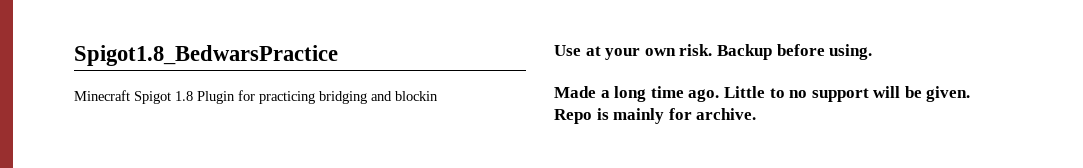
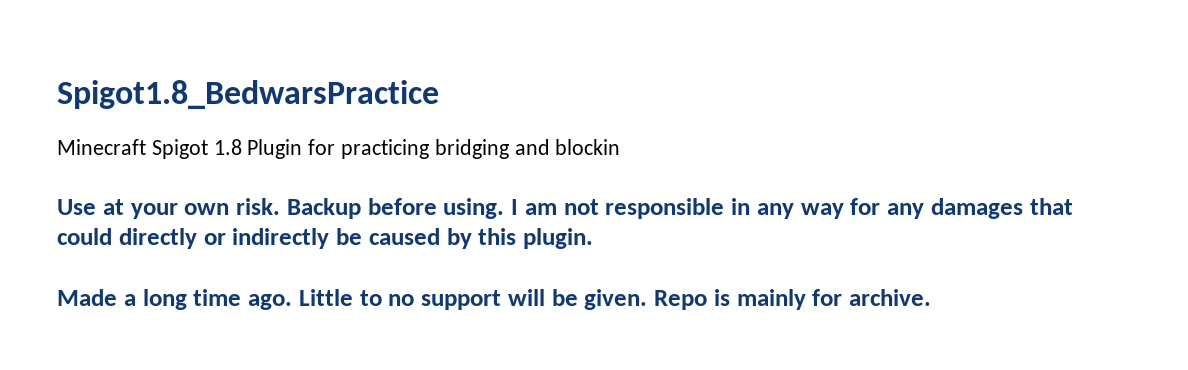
+ I am not responsible in any way for any damages that could directly or indirectly be caused by this plugin.

